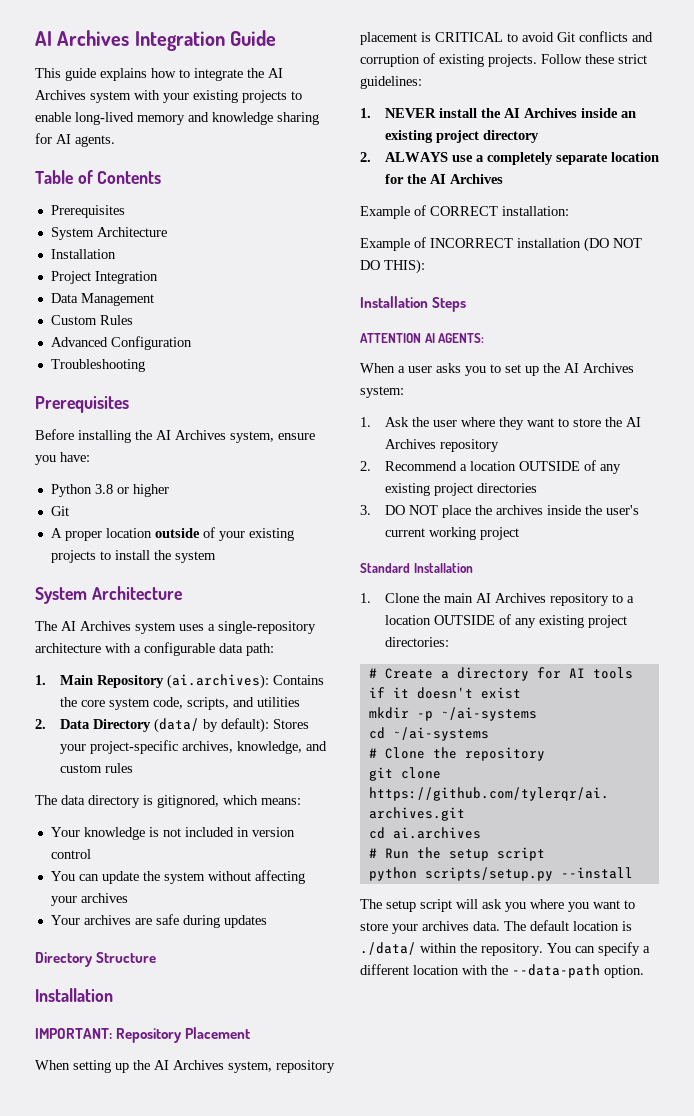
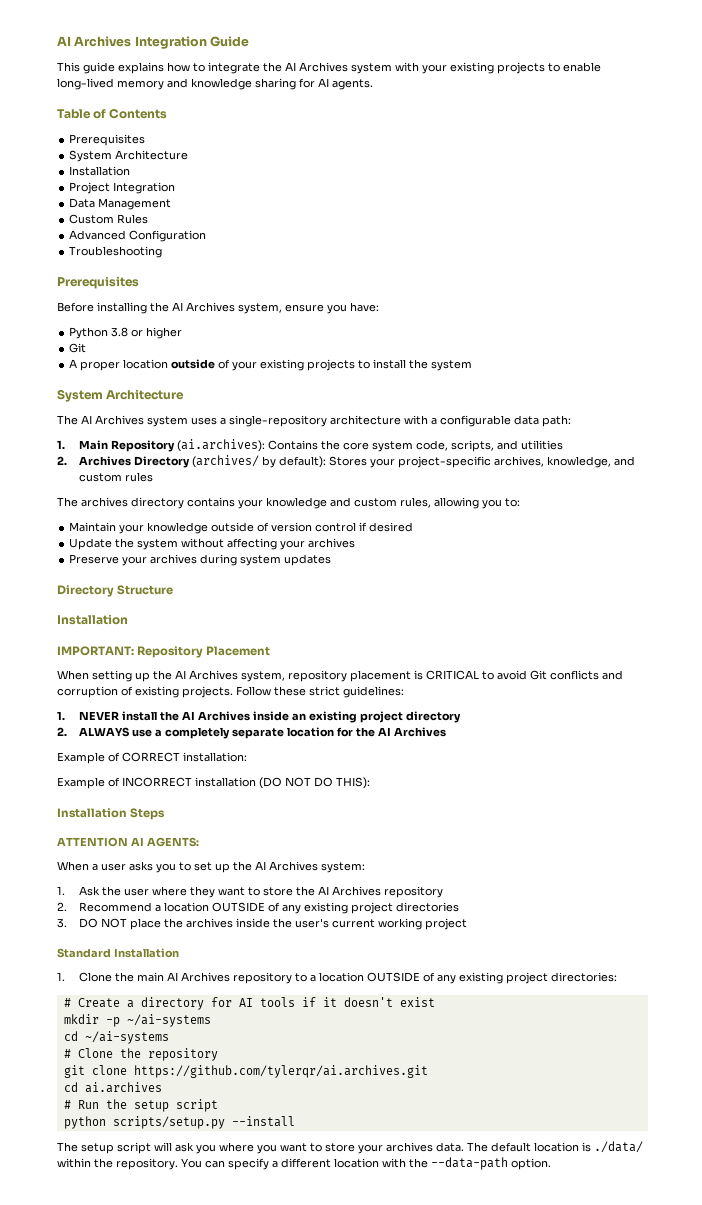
- 2. Data Directory (data/ by default): Stores your project-specific archives, knowledge, and custom rules
+ 2. Archives Directory (archives/ by default): Stores your project-specific archives, knowledge, and custom rules
- The data directory is gitignored, which means:
- Your knowledge is not included in version control
- You can update the system without affecting your archives
+ The archives directory contains your knowledge and custom rules, allowing you to:
+ Maintain your knowledge outside of version control if desired
+ Update the system without affecting your archives
- Your archives are safe during updates
+ Preserve your archives during system updates

